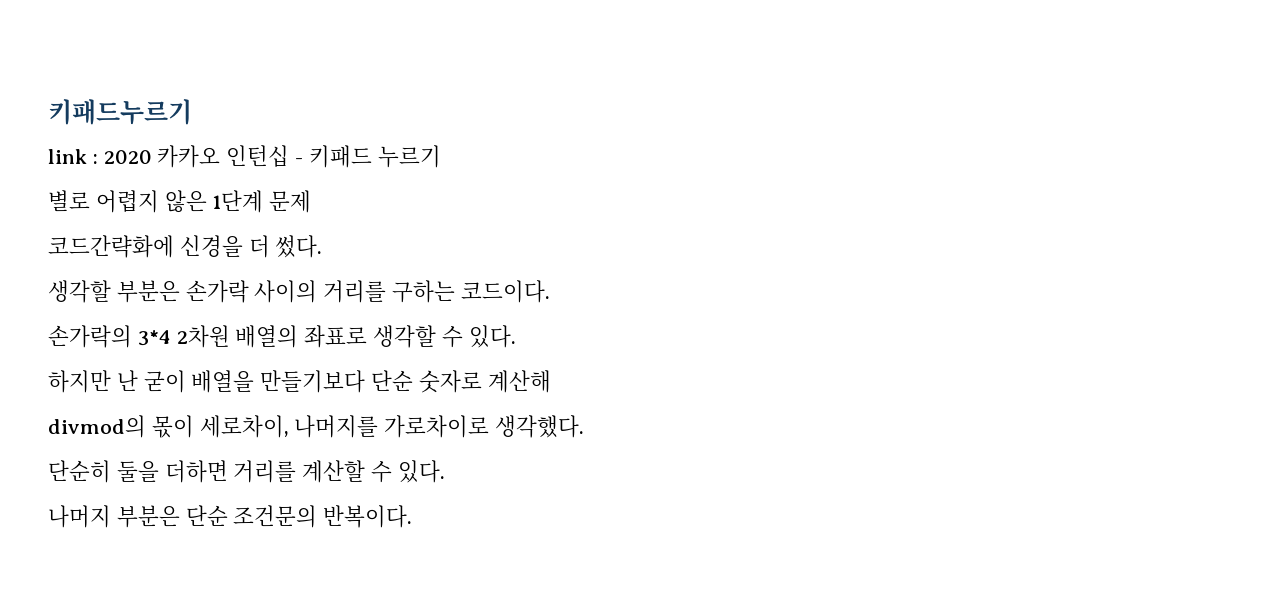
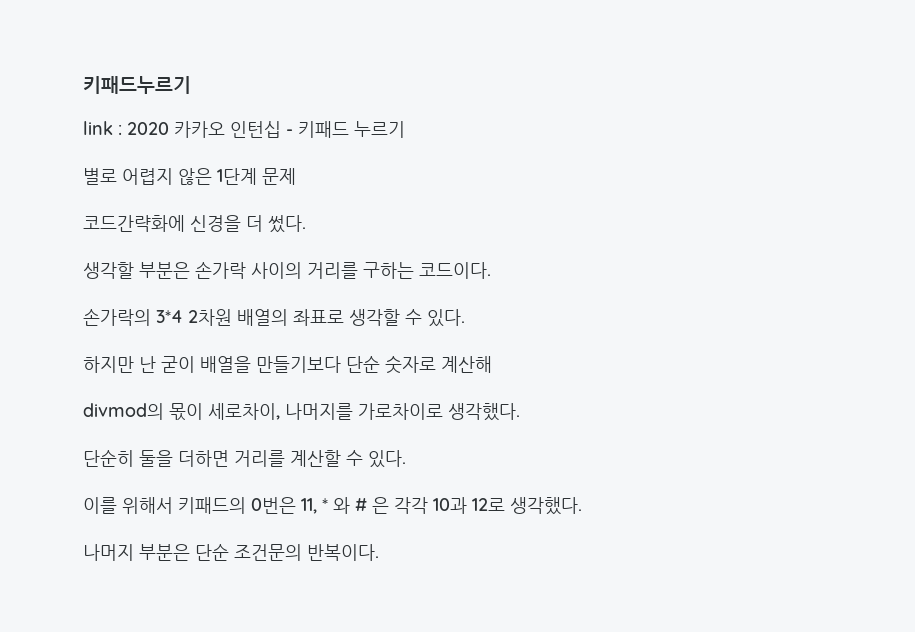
+ 이를 위해서 키패드의 0번은 11, * 와 # 은 각각 10과 12로 생각했다.

